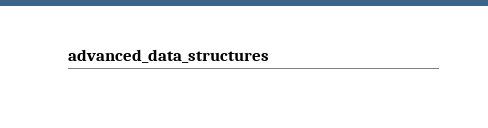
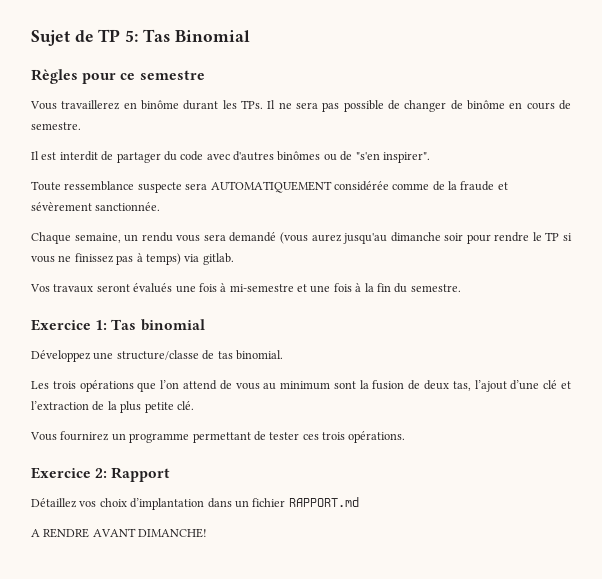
- advanced_data_structures
+ Sujet de TP 5: Tas Binomial
+ Règles pour ce semestre
+ Vous travaillerez en binôme durant les TPs. Il ne sera pas possible de changer de binôme en cours de semestre.
+ Il est interdit de partager du code avec d'autres binômes ou de "s'en inspirer".
+ Toute ressemblance suspecte sera AUTOMATIQUEMENT considérée comme de la fraude et sévèrement sanctionnée.
+ Chaque semaine, un rendu vous sera demandé (vous aurez jusqu'au dimanche soir pour rendre le TP si vous ne finissez pas à temps) via gitlab.
+ Vos travaux seront évalués une fois à mi-semestre et une fois à la fin du semestre.
+ Exercice 1: Tas binomial
+ Développez une structure/classe de tas binomial.
+ Les trois opérations que l’on attend de vous au minimum sont la fusion de deux tas, l’ajout d’une clé et l’extraction de la plus petite clé.
+ Vous fournirez un programme permettant de tester ces trois opérations.
+ Exercice 2: Rapport
+ Détaillez vos choix d’implantation dans un fichier RAPPORT.md
+ A RENDRE AVANT DIMANCHE!

